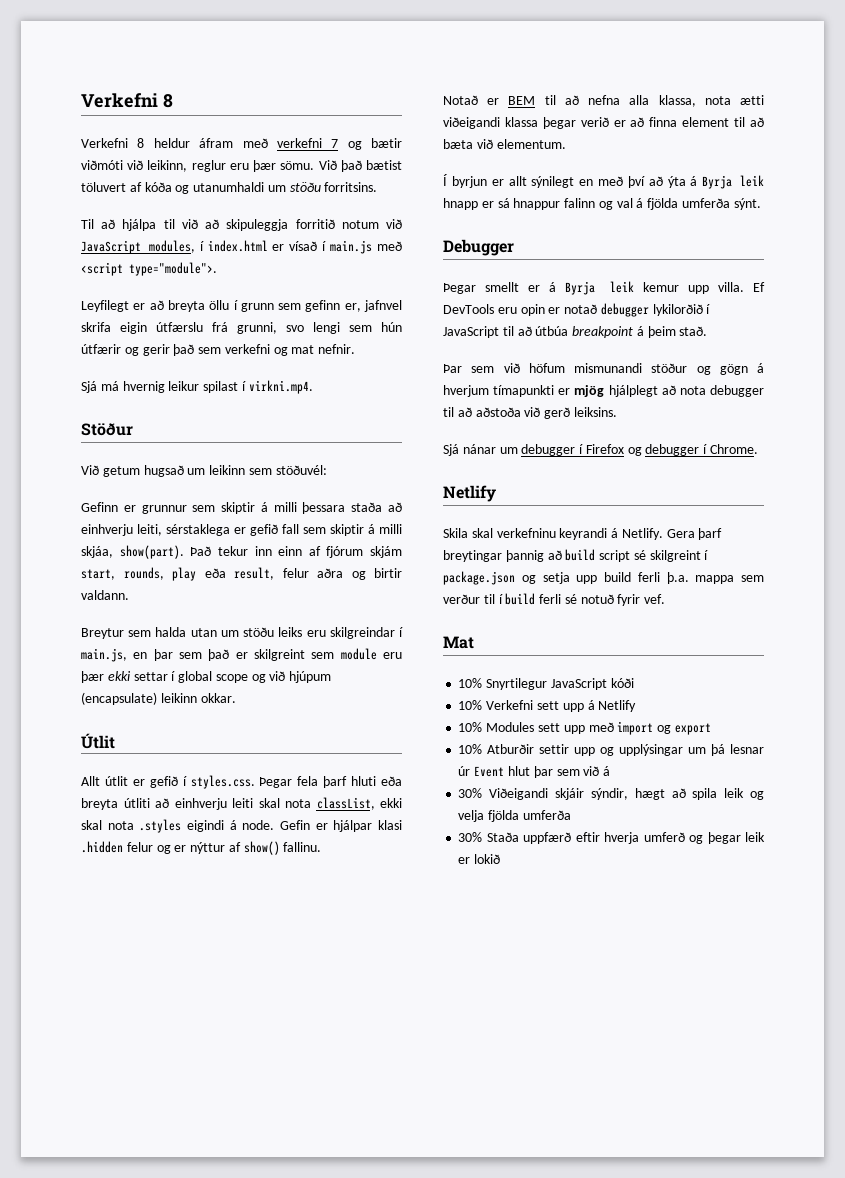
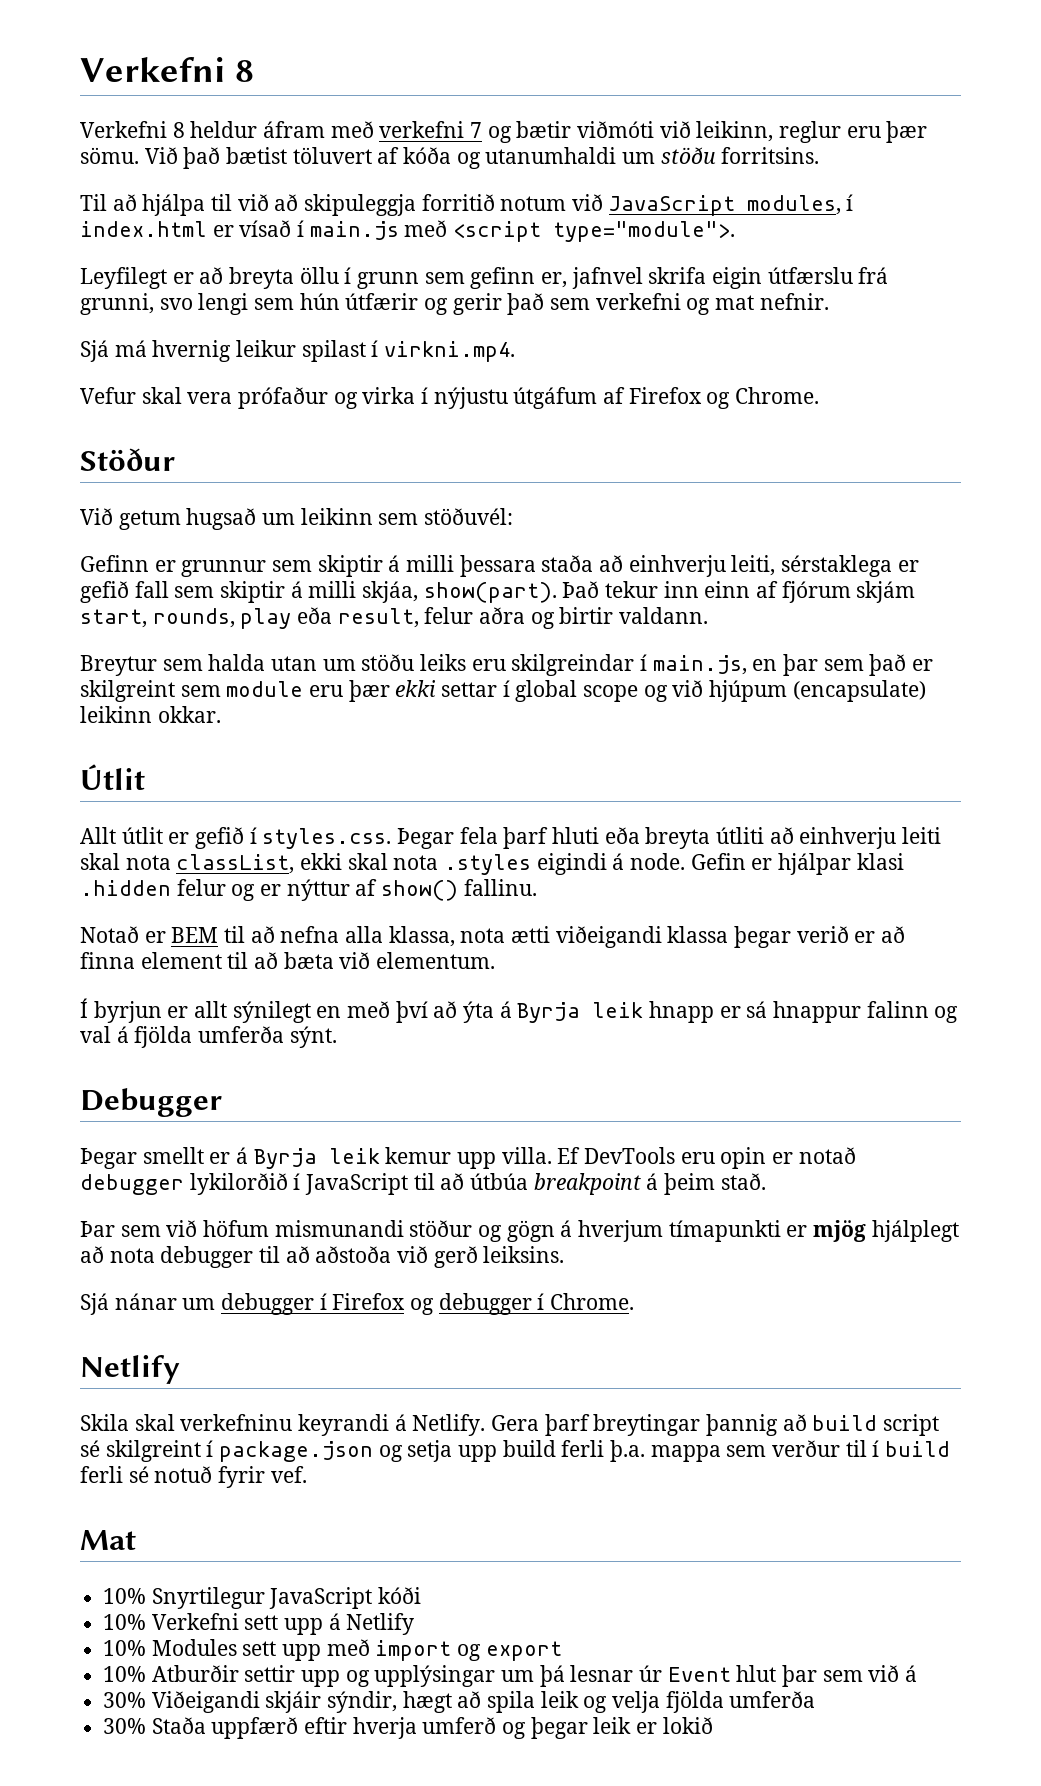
+ Vefur skal vera prófaður og virka í nýjustu útgáfum af Firefox og Chrome.

